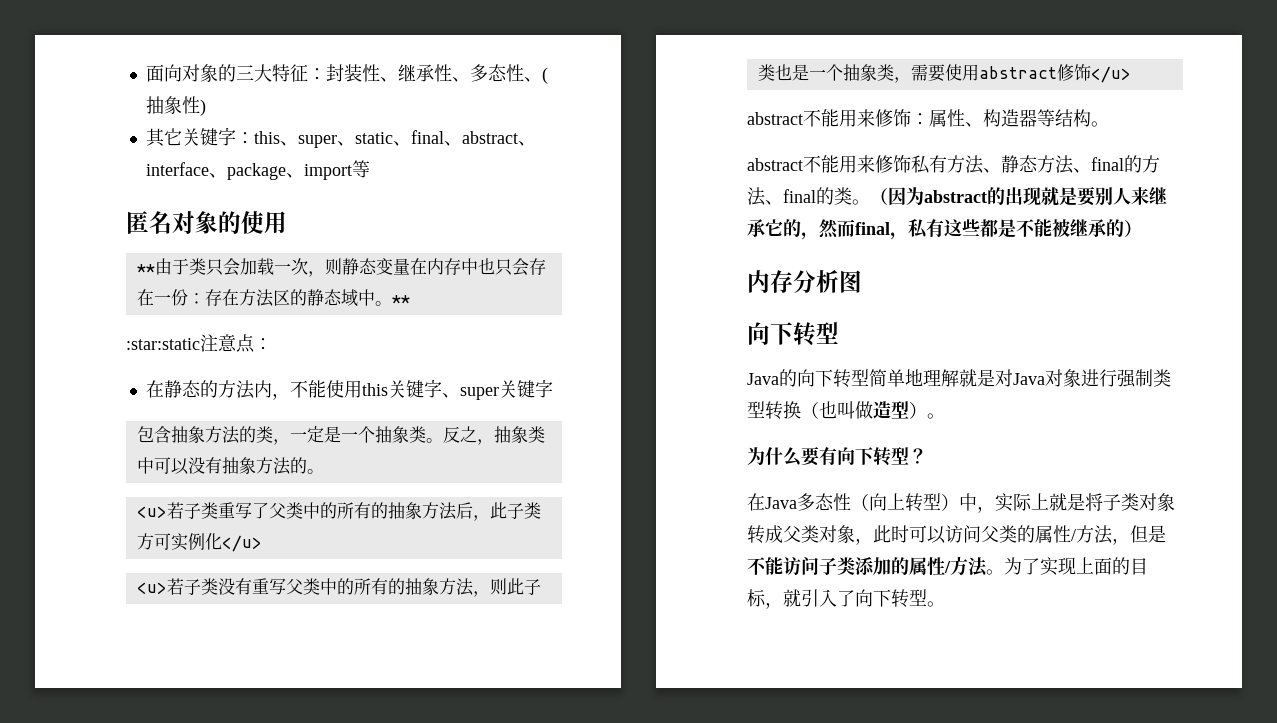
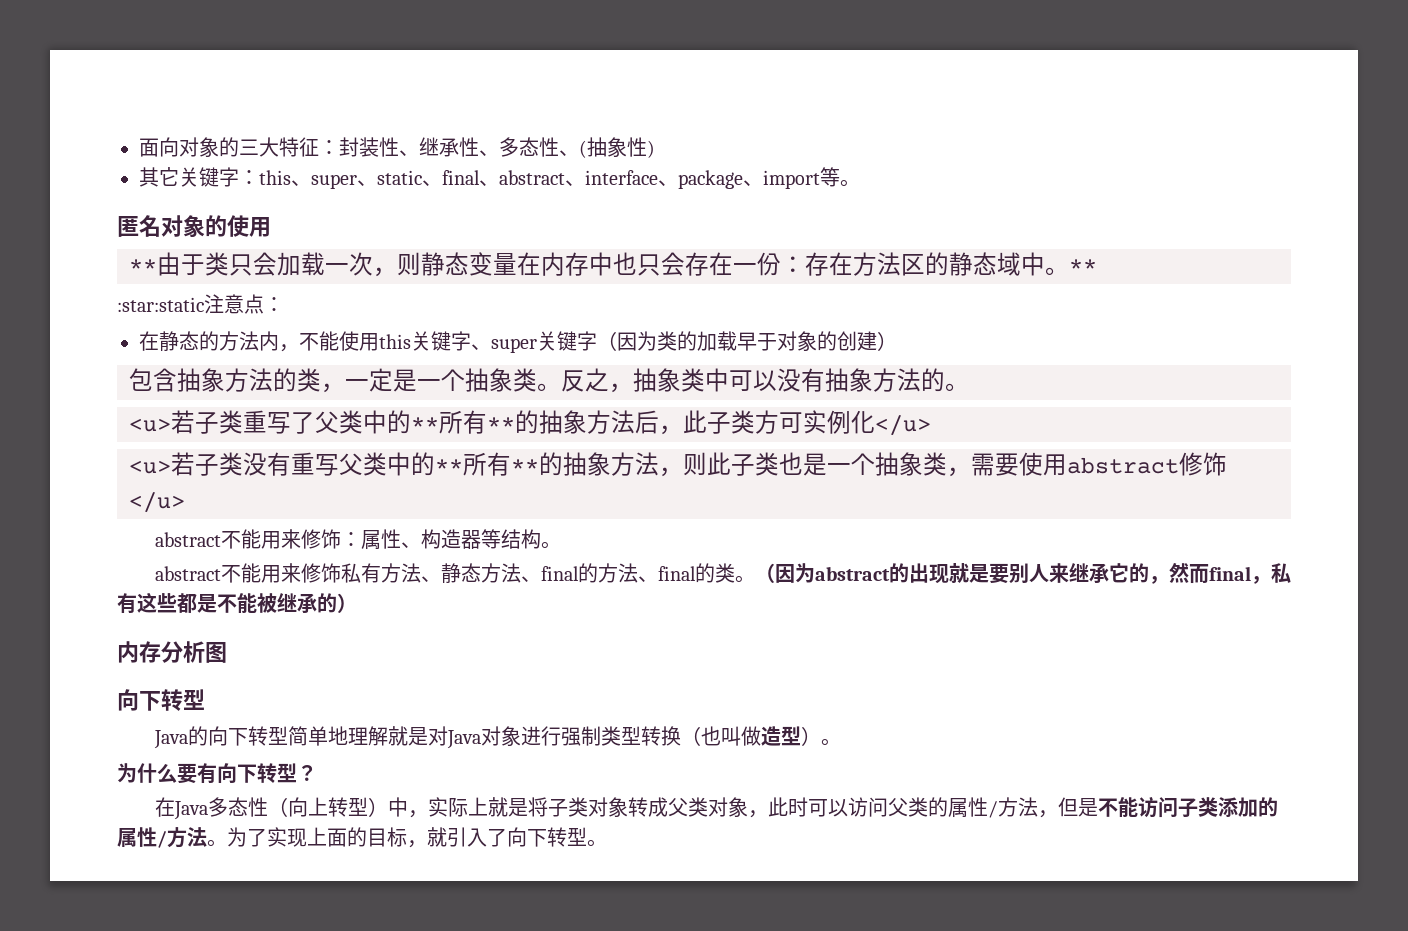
- 其它关键字：this、super、static、final、abstract、interface、package、import等
+ 其它关键字：this、super、static、final、abstract、interface、package、import等。
- 在静态的方法内，不能使用this关键字、super关键字
+ 在静态的方法内，不能使用this关键字、super关键字（因为类的加载早于对象的创建）
- <u>若子类重写了父类中的所有的抽象方法后，此子类方可实例化</u>
+ <u>若子类重写了父类中的**所有**的抽象方法后，此子类方可实例化</u>
- <u>若子类没有重写父类中的所有的抽象方法，则此子类也是一个抽象类，需要使用abstract修饰</u>
+ <u>若子类没有重写父类中的**所有**的抽象方法，则此子类也是一个抽象类，需要使用abstract修饰</u>

